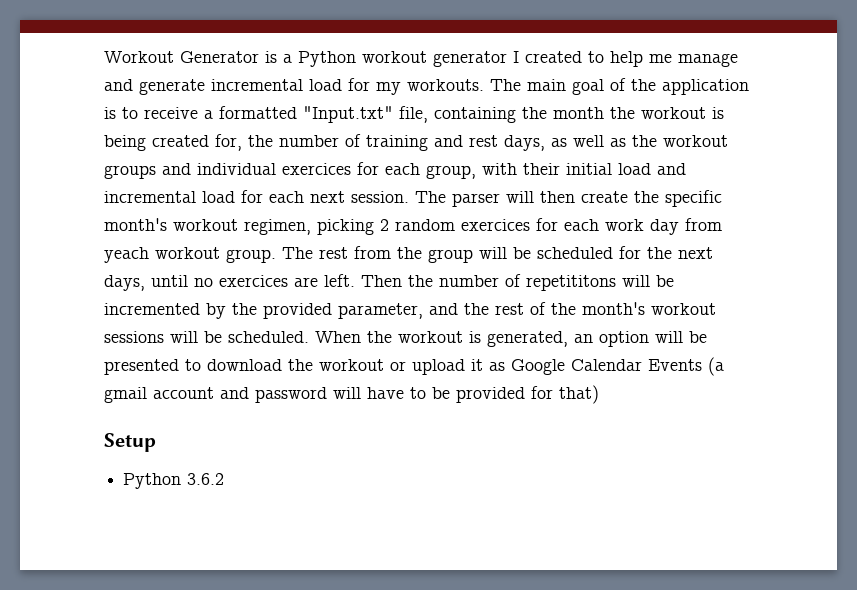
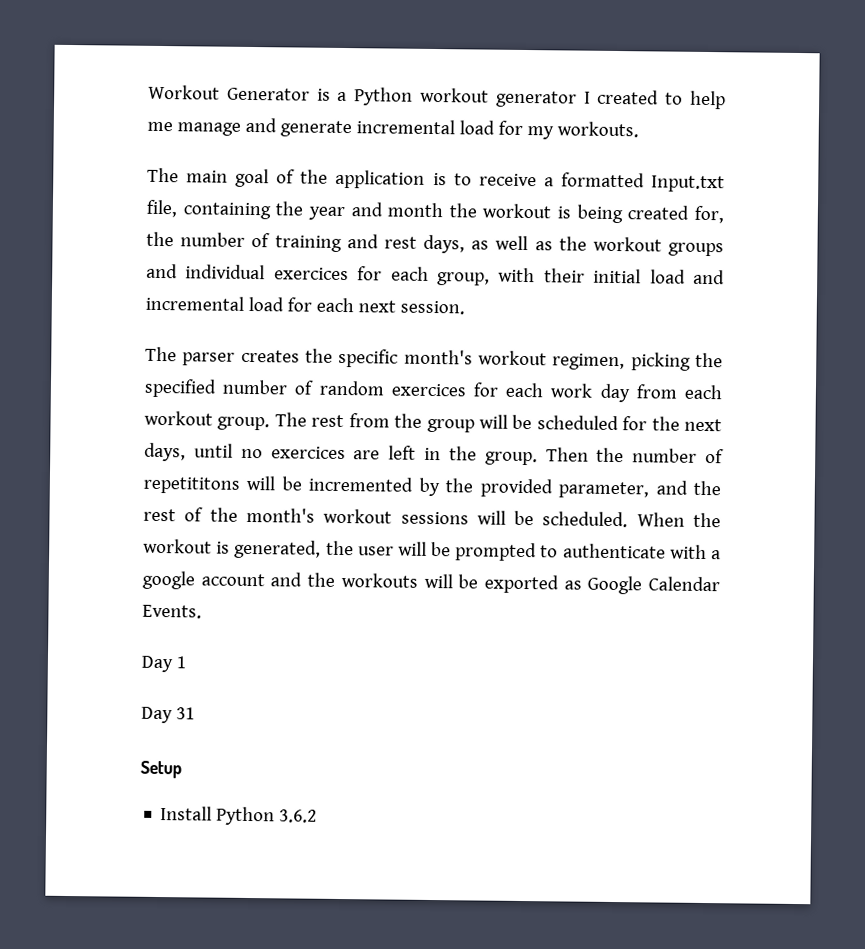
- Workout Generator is a Python workout generator I created to help me manage and generate incremental load for my workouts. The main goal of the application is to receive a formatted "Input.txt" file, containing the month the workout is being created for, the number of training and rest days, as well as the workout groups and individual exercices for each group, with their initial load and incremental load for each next session. The parser will then create the specific month's workout regimen, picking 2 random exercices for each work day from yeach workout group.
+ Workout Generator is a Python workout generator I created to help me manage and generate incremental load for my workouts.
+ The main goal of the application is to receive a formatted Input.txt file, containing the year and month the workout is being created for, the number of training and rest days, as well as the workout groups and individual exercices for each group, with their initial load and incremental load for each next session.
+ The parser creates the specific month's workout regimen, picking the specified number of random exercices for each work day from each workout group.
- The rest from the group will be scheduled for the next days, until no exercices are left.
+ The rest from the group will be scheduled for the next days, until no exercices are left in the group.
- When the workout is generated, an option will be presented to download the workout or upload it as Google Calendar Events (a gmail account and password will have to be provided for that)
+ When the workout is generated, the user will be prompted to authenticate with a google account and the workouts will be exported as Google Calendar Events.
+ Day 1
+ Day 31
- Python 3.6.2
+ Install Python 3.6.2

